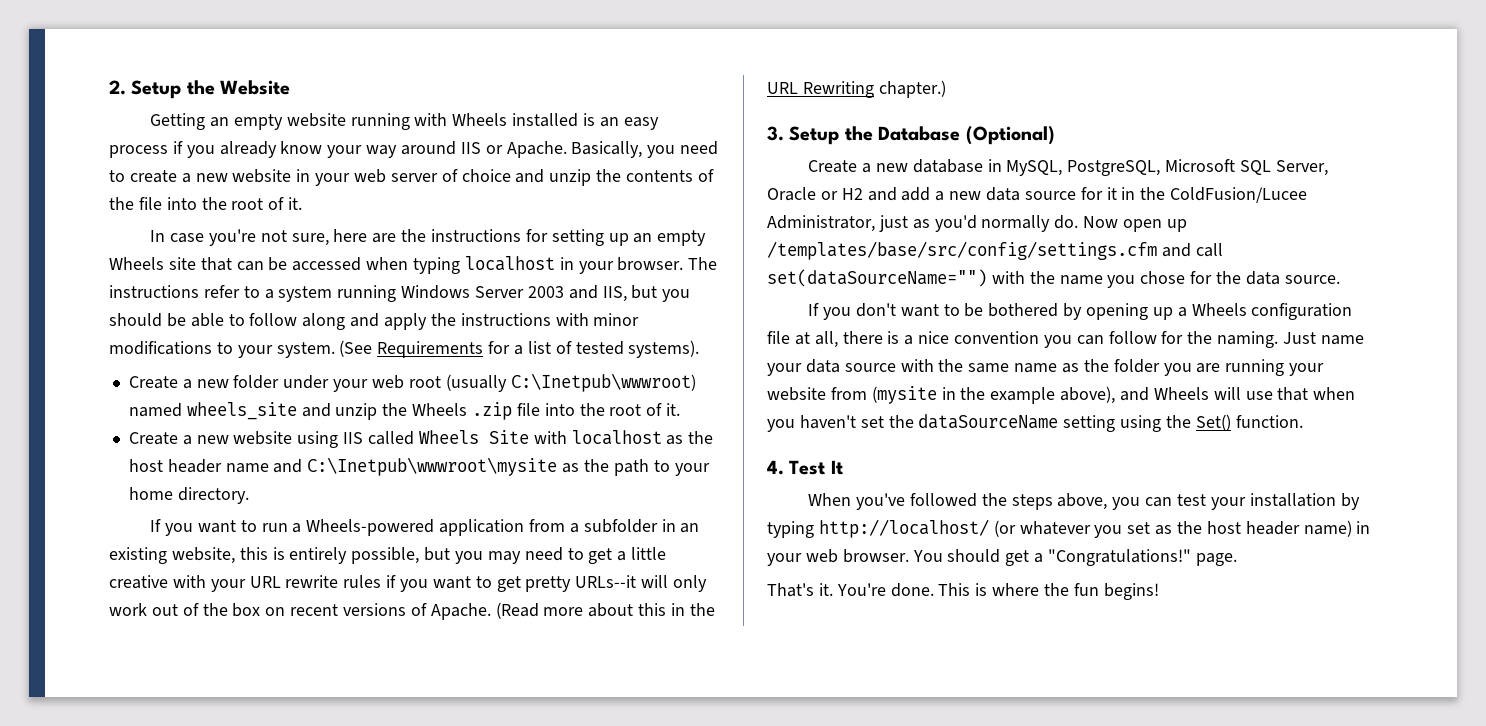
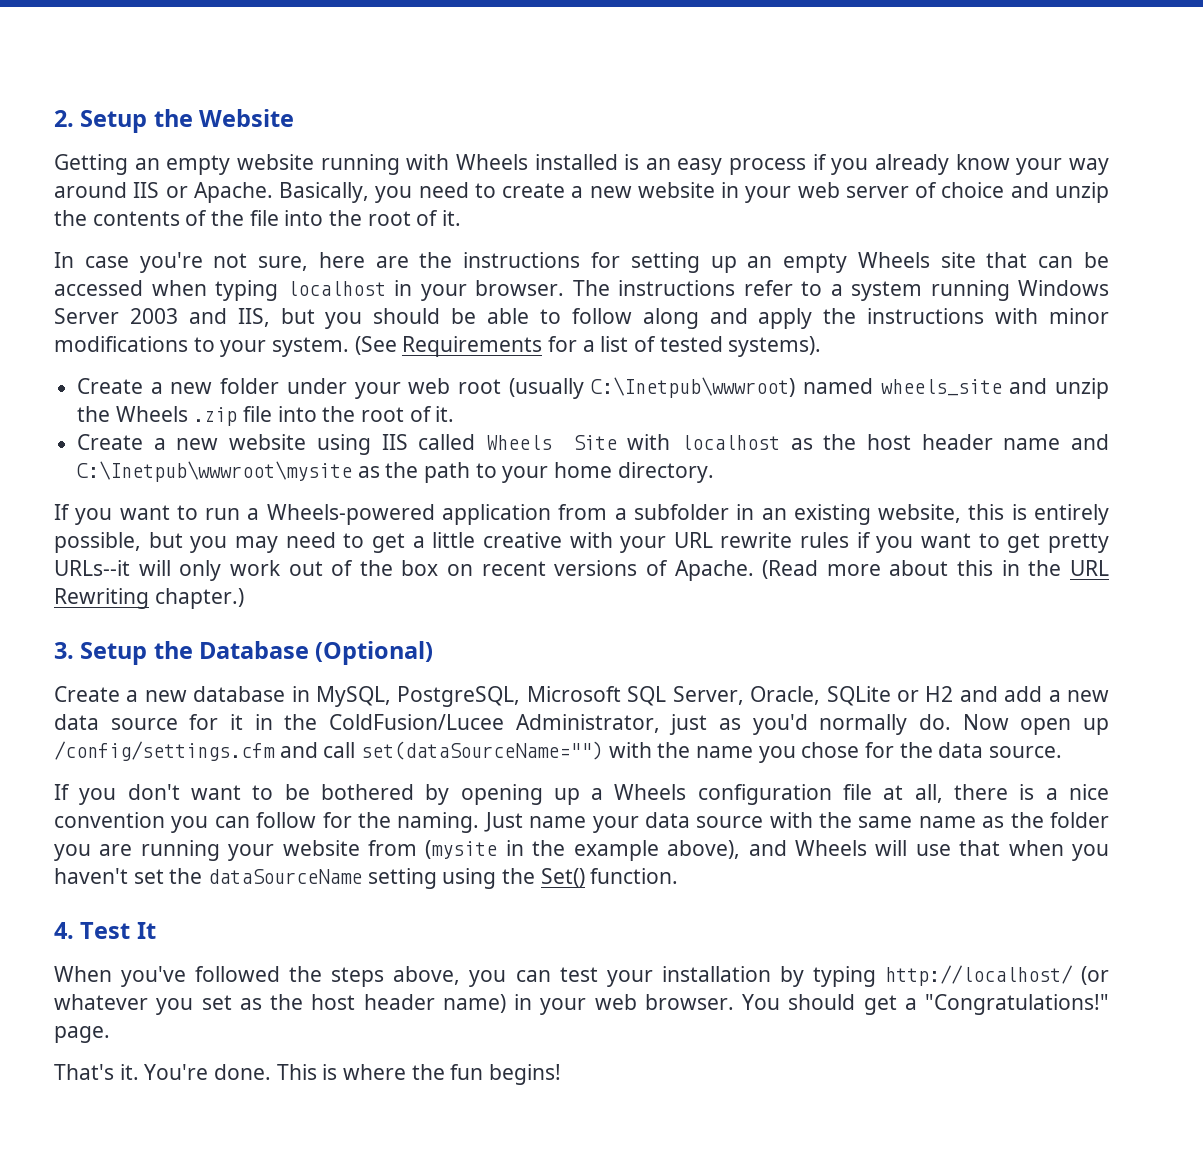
- Create a new database in MySQL, PostgreSQL, Microsoft SQL Server, Oracle or H2 and add a new data source for it in the ColdFusion/Lucee Administrator, just as you'd normally do.
+ Create a new database in MySQL, PostgreSQL, Microsoft SQL Server, Oracle, SQLite or H2 and add a new data source for it in the ColdFusion/Lucee Administrator, just as you'd normally do.
- Now open up /templates/base/src/config/settings.cfm and call set(dataSourceName="") with the name you chose for the data source.
+ Now open up /config/settings.cfm and call set(dataSourceName="") with the name you chose for the data source.

